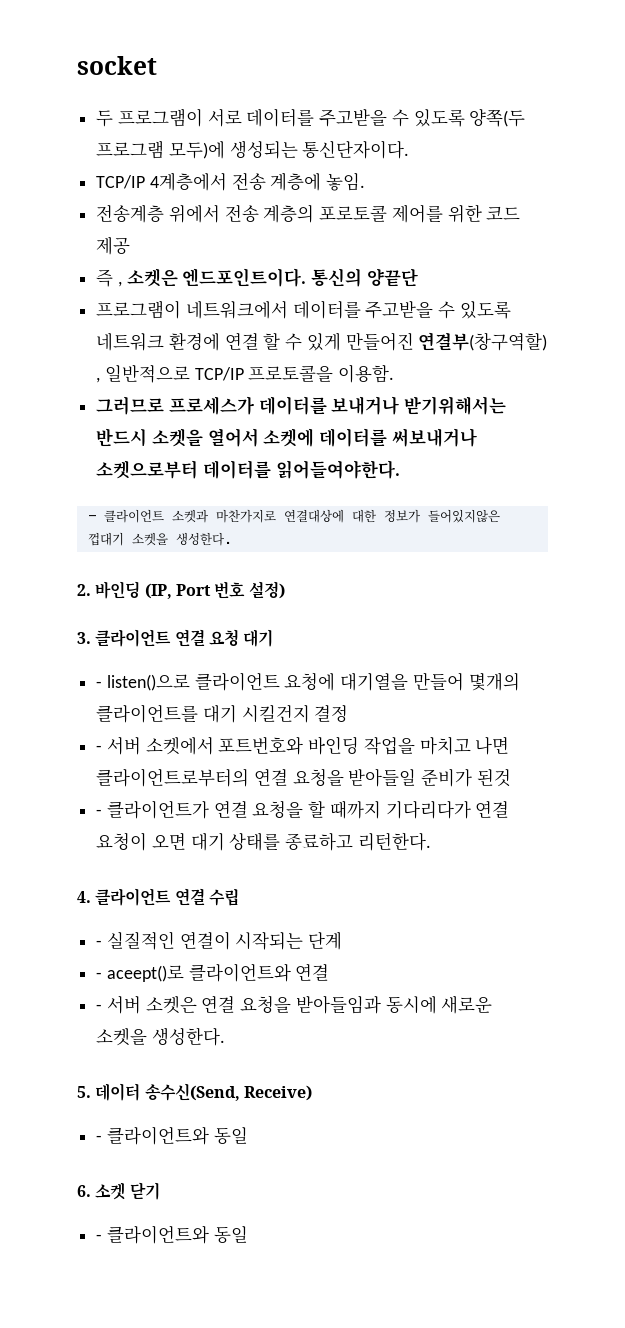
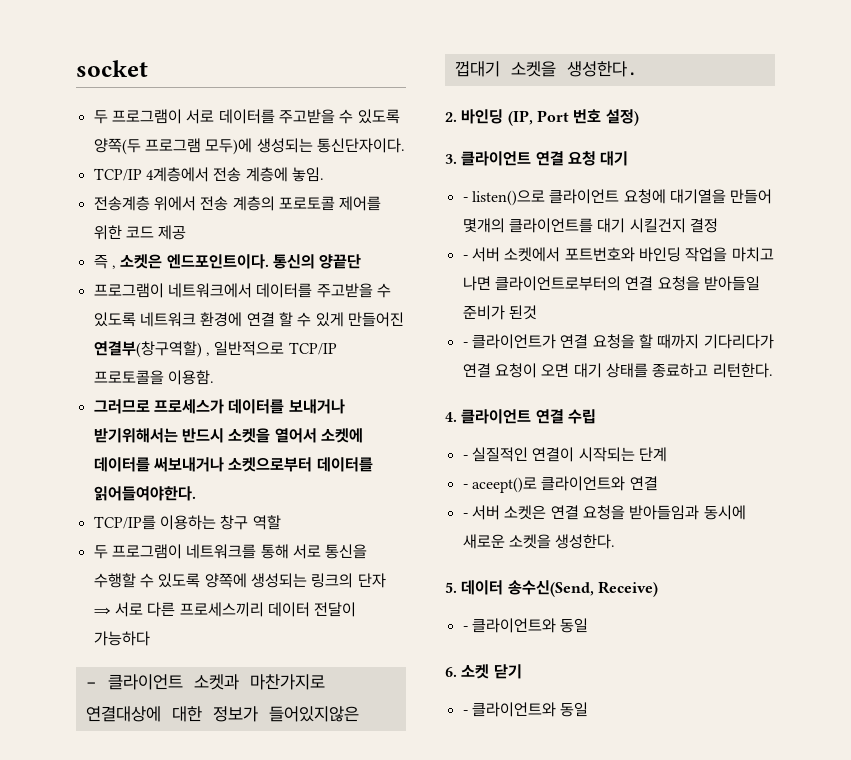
+ TCP/IP를 이용하는 창구 역할
+ 두 프로그램이 네트워크를 통해 서로 통신을 수행할 수 있도록 양쪽에 생성되는 링크의 단자 ⇒ 서로 다른 프로세스끼리 데이터 전달이 가능하다

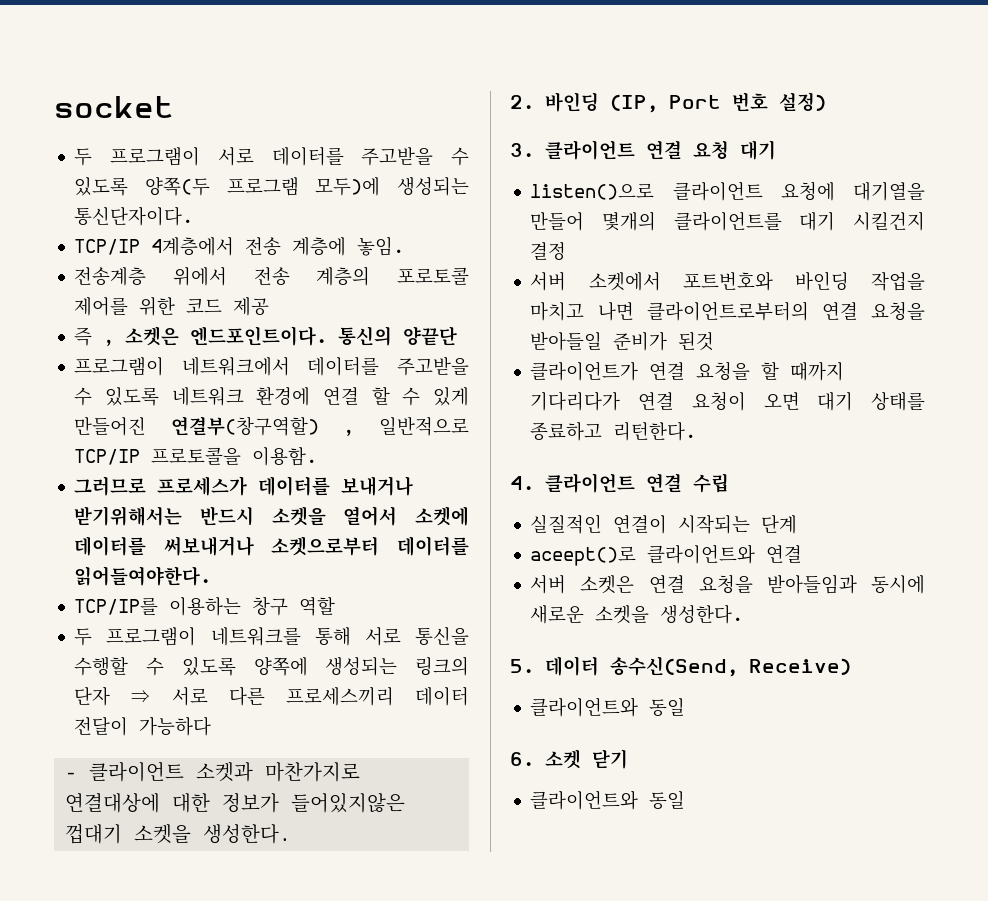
- - listen()으로 클라이언트 요청에 대기열을 만들어 몇개의 클라이언트를 대기 시킬건지 결정
+ listen()으로 클라이언트 요청에 대기열을 만들어 몇개의 클라이언트를 대기 시킬건지 결정
- - 서버 소켓에서 포트번호와 바인딩 작업을 마치고 나면 클라이언트로부터의 연결 요청을 받아들일 준비가 된것
+ 서버 소켓에서 포트번호와 바인딩 작업을 마치고 나면 클라이언트로부터의 연결 요청을 받아들일 준비가 된것
- - 클라이언트가 연결 요청을 할 때까지 기다리다가 연결 요청이 오면 대기 상태를 종료하고 리턴한다.
+ 클라이언트가 연결 요청을 할 때까지 기다리다가 연결 요청이 오면 대기 상태를 종료하고 리턴한다.
- - 실질적인 연결이 시작되는 단계
+ 실질적인 연결이 시작되는 단계
- - aceept()로 클라이언트와 연결
+ aceept()로 클라이언트와 연결
- - 서버 소켓은 연결 요청을 받아들임과 동시에 새로운 소켓을 생성한다.
+ 서버 소켓은 연결 요청을 받아들임과 동시에 새로운 소켓을 생성한다.
  5. 데이터 송수신(Send, Receive)
- - 클라이언트와 동일
+ 클라이언트와 동일
  6. 소켓 닫기
- - 클라이언트와 동일
+ 클라이언트와 동일

